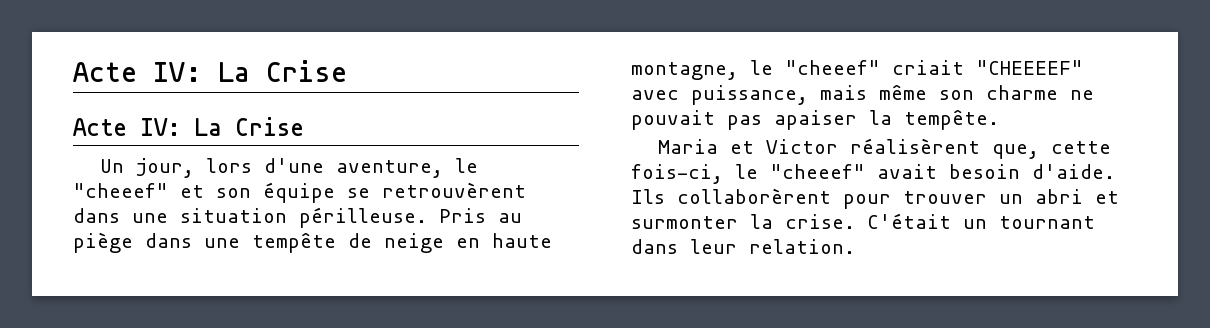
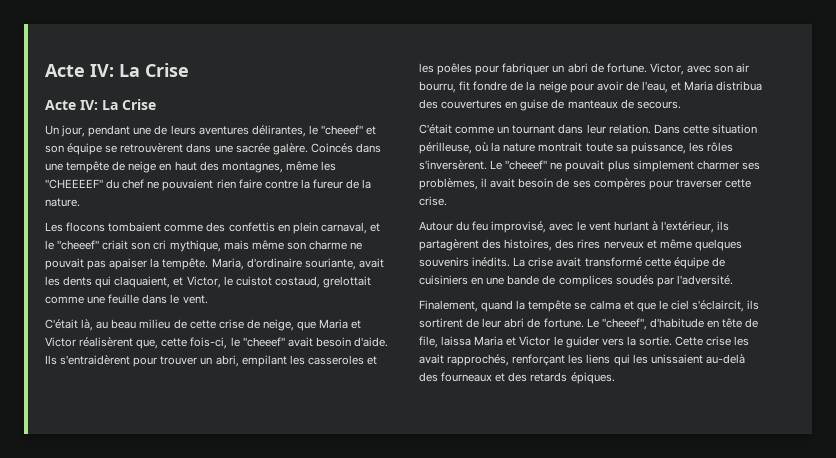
- Un jour, lors d'une aventure, le "cheeef" et son équipe se retrouvèrent dans une situation périlleuse. Pris au piège dans une tempête de neige en haute montagne, le "cheeef" criait "CHEEEEF" avec puissance, mais même son charme ne pouvait pas apaiser la tempête.
- Maria et Victor réalisèrent que, cette fois-ci, le "cheeef" avait besoin d'aide.
+ Un jour, pendant une de leurs aventures délirantes, le "cheeef" et son équipe se retrouvèrent dans une sacrée galère. Coincés dans une tempête de neige en haut des montagnes, même les "CHEEEEF" du chef ne pouvaient rien faire contre la fureur de la nature.
+ Les flocons tombaient comme des confettis en plein carnaval, et le "cheeef" criait son cri mythique, mais même son charme ne pouvait pas apaiser la tempête. Maria, d'ordinaire souriante, avait les dents qui claquaient, et Victor, le cuistot costaud, grelottait comme une feuille dans le vent.
+ C'était là, au beau milieu de cette crise de neige, que Maria et Victor réalisèrent que, cette fois-ci, le "cheeef" avait besoin d'aide.
- Ils collaborèrent pour trouver un abri et surmonter la crise. C'était un tournant dans leur relation.
+ Ils s'entraidèrent pour trouver un abri, empilant les casseroles et les poêles pour fabriquer un abri de fortune. Victor, avec son air bourru, fit fondre de la neige pour avoir de l'eau, et Maria distribua des couvertures en guise de manteaux de secours.
+ C'était comme un tournant dans leur relation.
+ Dans cette situation périlleuse, où la nature montrait toute sa puissance, les rôles s'inversèrent. Le "cheeef" ne pouvait plus simplement charmer ses problèmes, il avait besoin de ses compères pour traverser cette crise.
+ Autour du feu improvisé, avec le vent hurlant à l'extérieur, ils partagèrent des histoires, des rires nerveux et même quelques souvenirs inédits. La crise avait transformé cette équipe de cuisiniers en une bande de complices soudés par l'adversité.
+ Finalement, quand la tempête se calma et que le ciel s'éclaircit, ils sortirent de leur abri de fortune. Le "cheeef", d'habitude en tête de file, laissa Maria et Victor le guider vers la sortie. Cette crise les avait rapprochés, renforçant les liens qui les unissaient au-delà des fourneaux et des retards épiques.

